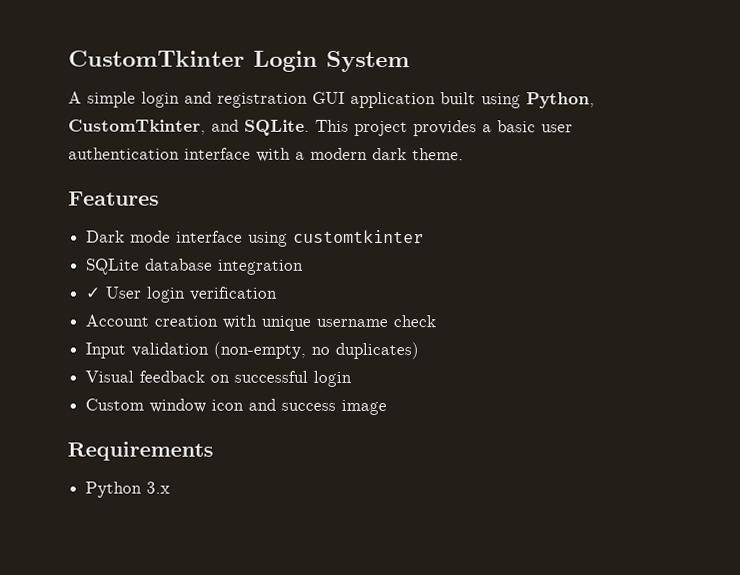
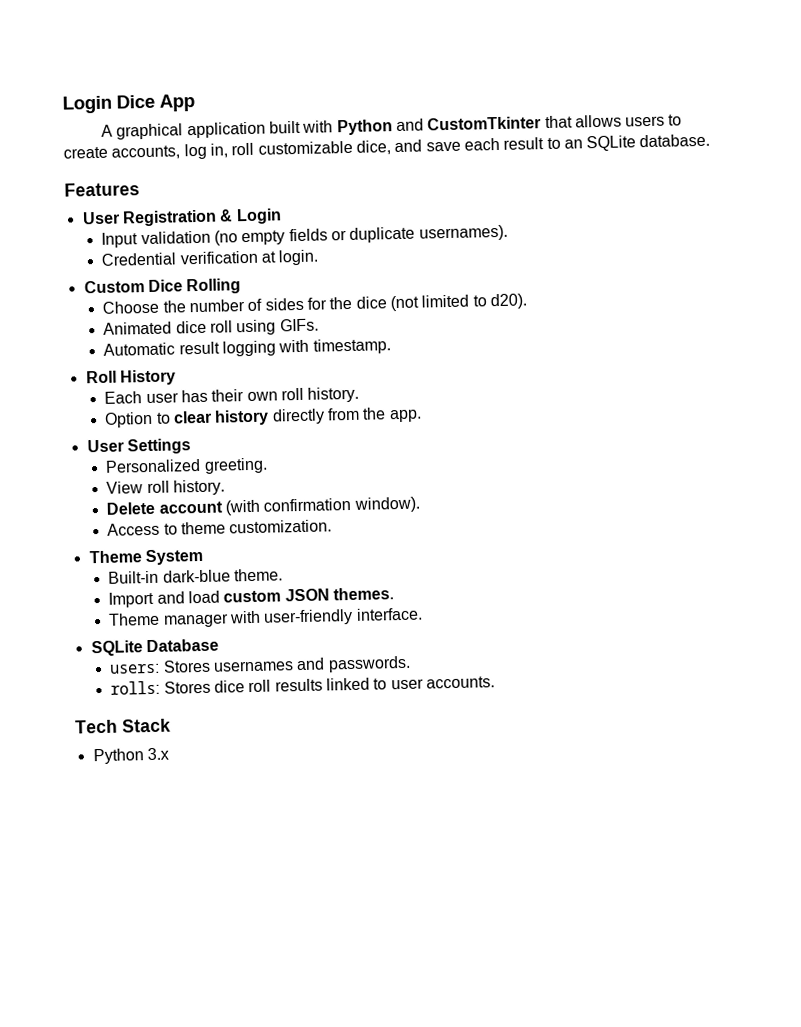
- CustomTkinter Login System
- A simple login and registration GUI application built using Python, CustomTkinter, and SQLite. This project provides a basic user authentication interface with a modern dark theme.
+ Login Dice App
+ A graphical application built with Python and CustomTkinter that allows users to create accounts, log in, roll customizable dice, and save each result to an SQLite database.
  Features
- Dark mode interface using customtkinter
- SQLite database integration
- ✓ User login verification
- Account creation with unique username check
- Input validation (non-empty, no duplicates)
- Visual feedback on successful login
- Custom window icon and success image
- Requirements
+ User Registration & Login
+ Input validation (no empty fields or duplicate usernames).
+ Credential verification at login.
+ Custom Dice Rolling
+ Choose the number of sides for the dice (not limited to d20).
+ Animated dice roll using GIFs.
+ Automatic result logging with timestamp.
+ Roll History
+ Each user has their own roll history.
+ Option to clear history directly from the app.
+ User Settings
+ Personalized greeting.
+ View roll history.
+ Delete account (with confirmation window).
+ Access to theme customization.
+ Theme System
+ Built-in dark-blue theme.
+ Import and load custom JSON themes.
+ Theme manager with user-friendly interface.
+ SQLite Database
+ users: Stores usernames and passwords.
+ rolls: Stores dice roll results linked to user accounts.
+ Tech Stack

